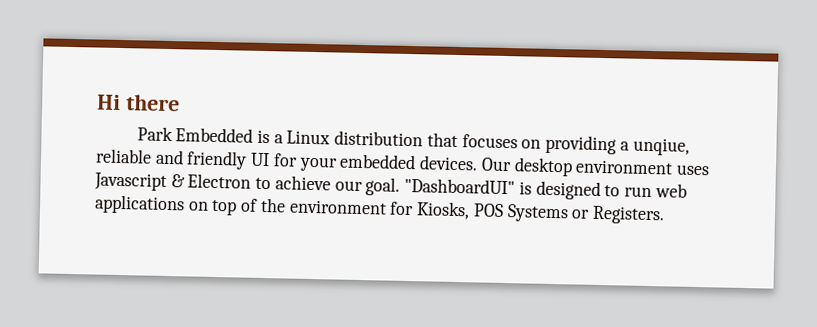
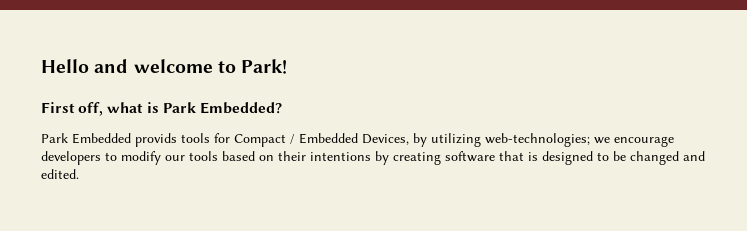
- Hi there
- Park Embedded is a Linux distribution that focuses on providing a unqiue, reliable and friendly UI for your embedded devices. Our desktop environment uses Javascript & Electron to achieve our goal. "DashboardUI" is designed to run web applications on top of the environment for Kiosks, POS Systems or Registers.
+ Hello and welcome to Park!
+ First off, what is Park Embedded?
+ Park Embedded provids tools for Compact / Embedded Devices, by utilizing web-technologies; we encourage developers to modify our tools based on their intentions by creating software that is designed to be changed and edited.

